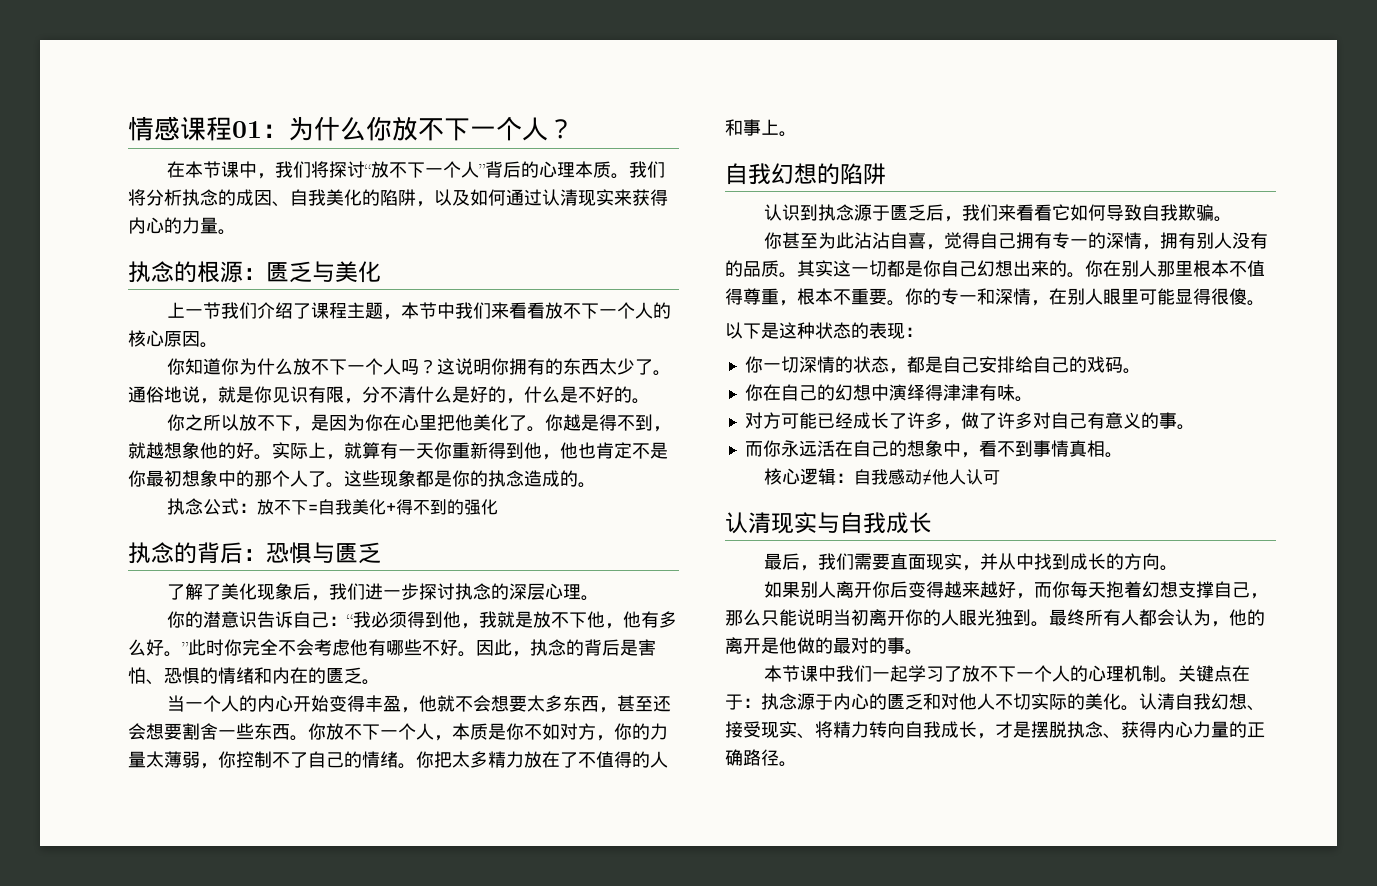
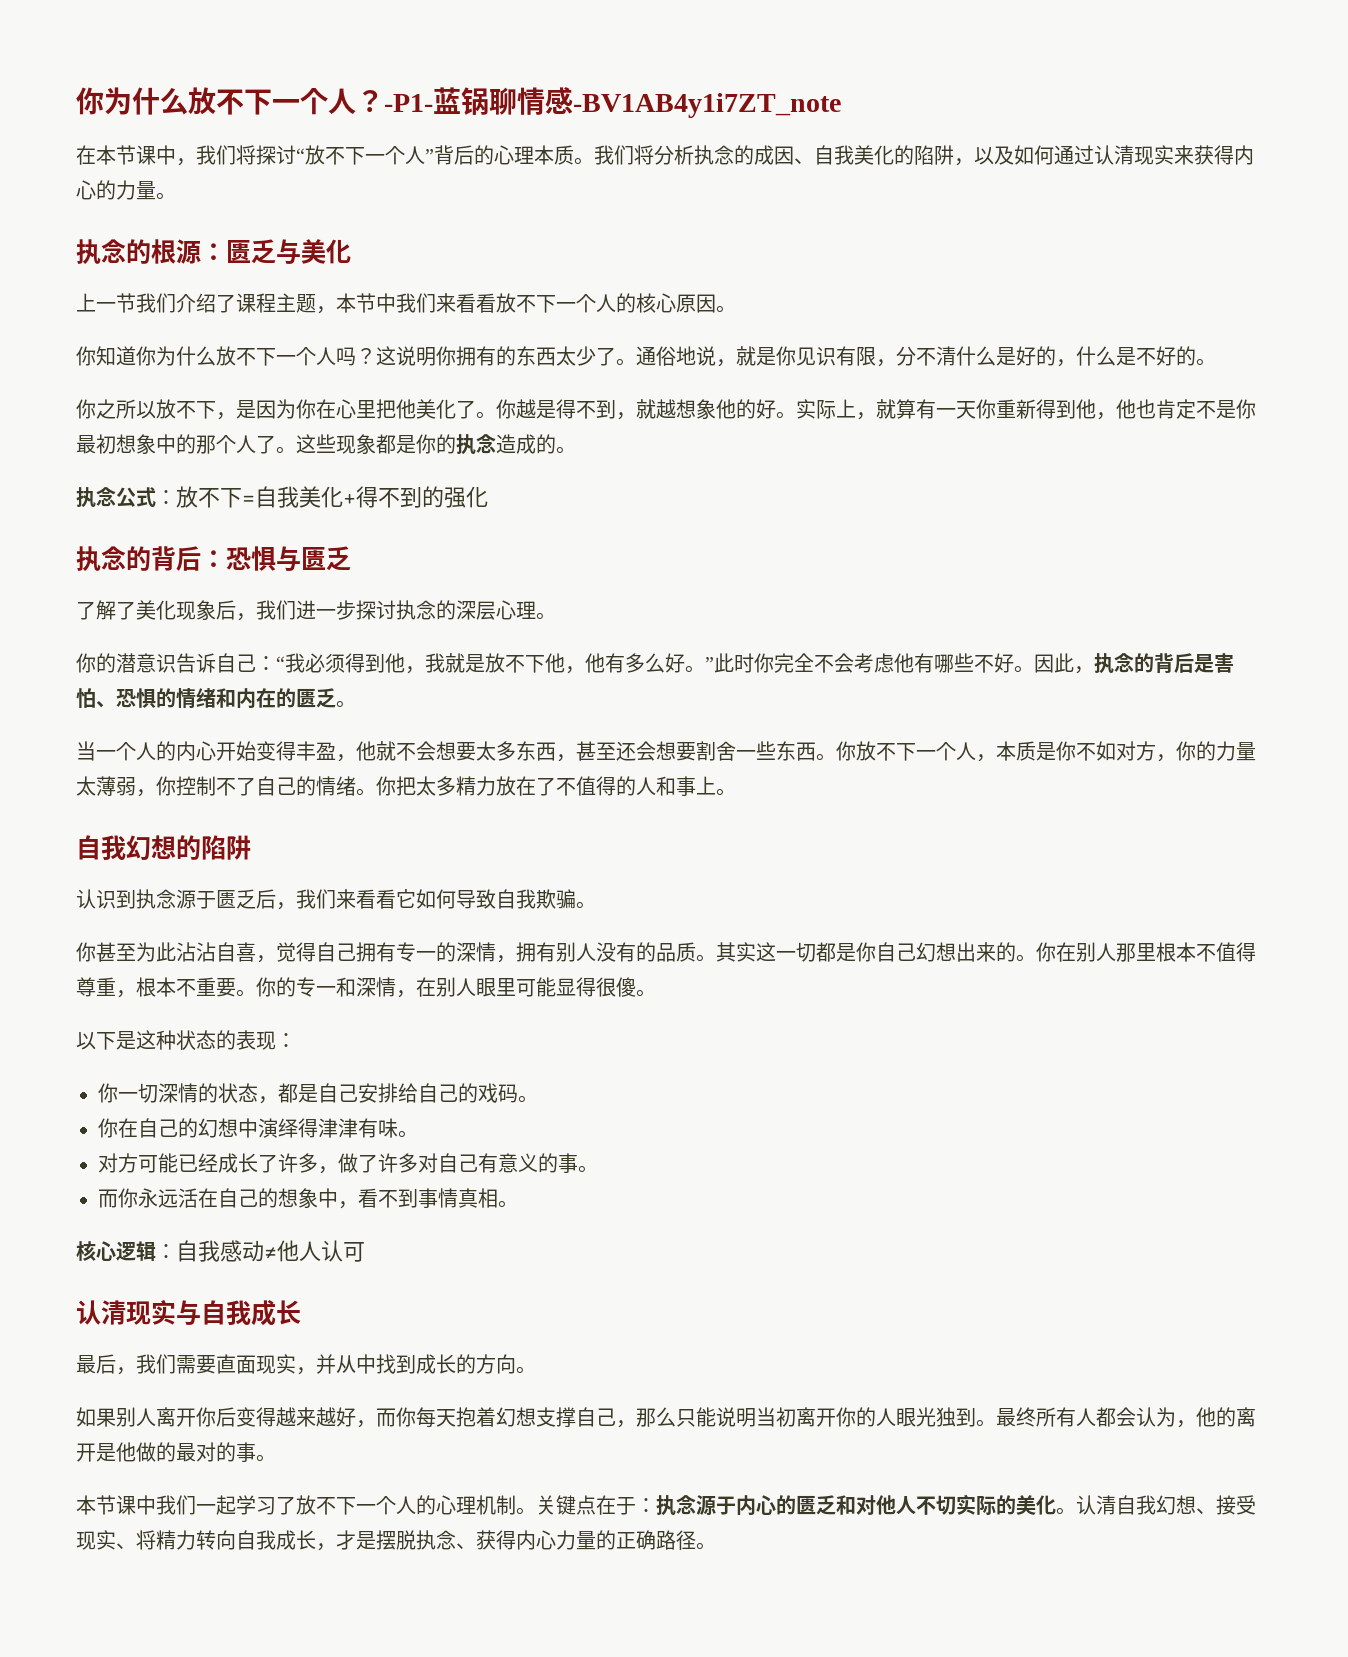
- 情感课程01：为什么你放不下一个人？
+ 你为什么放不下一个人？-P1-蓝锅聊情感-BV1AB4y1i7ZT_note

